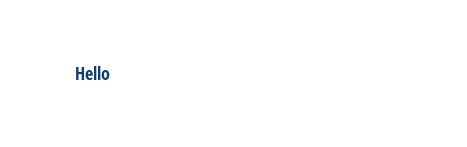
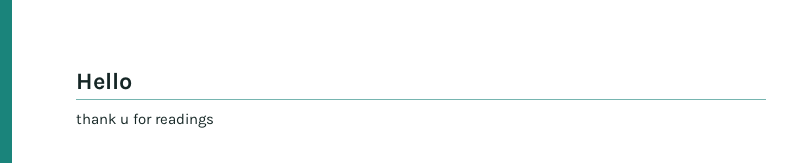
+ thank u for readings

